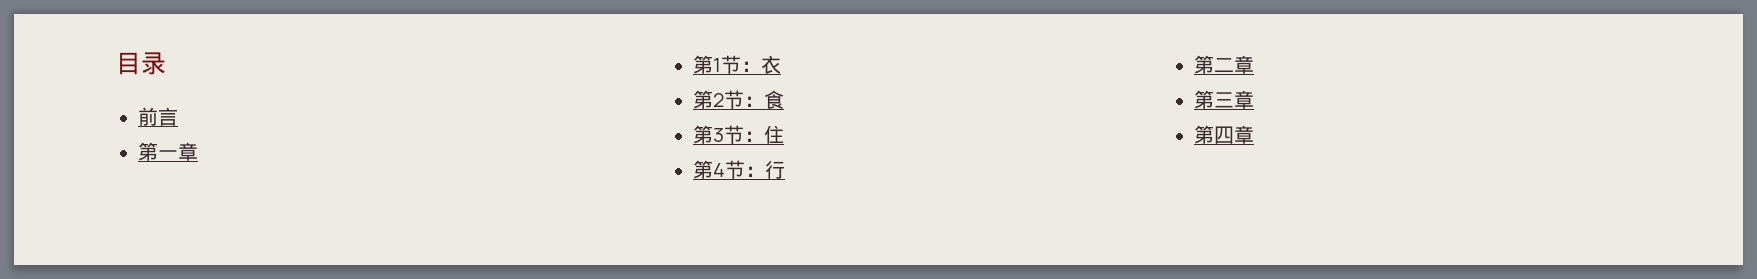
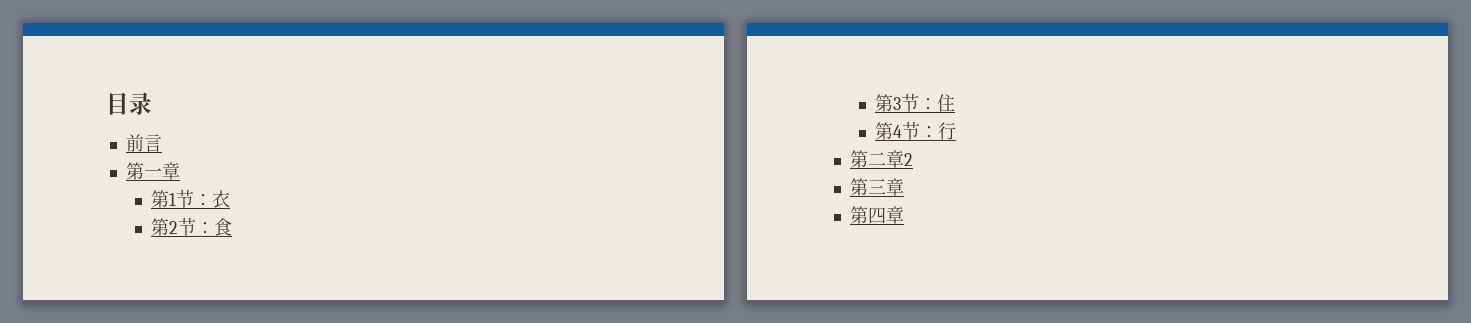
- 第二章
+ 第二章2

